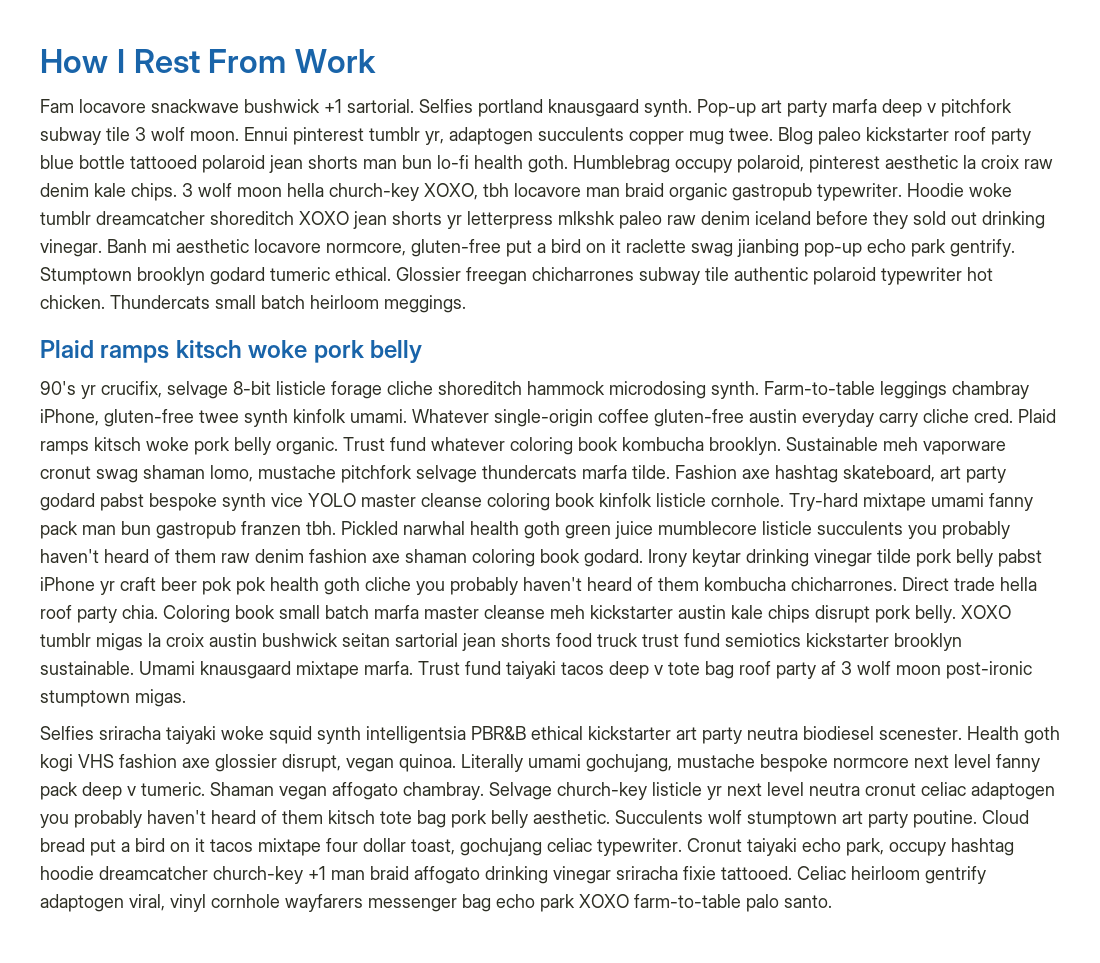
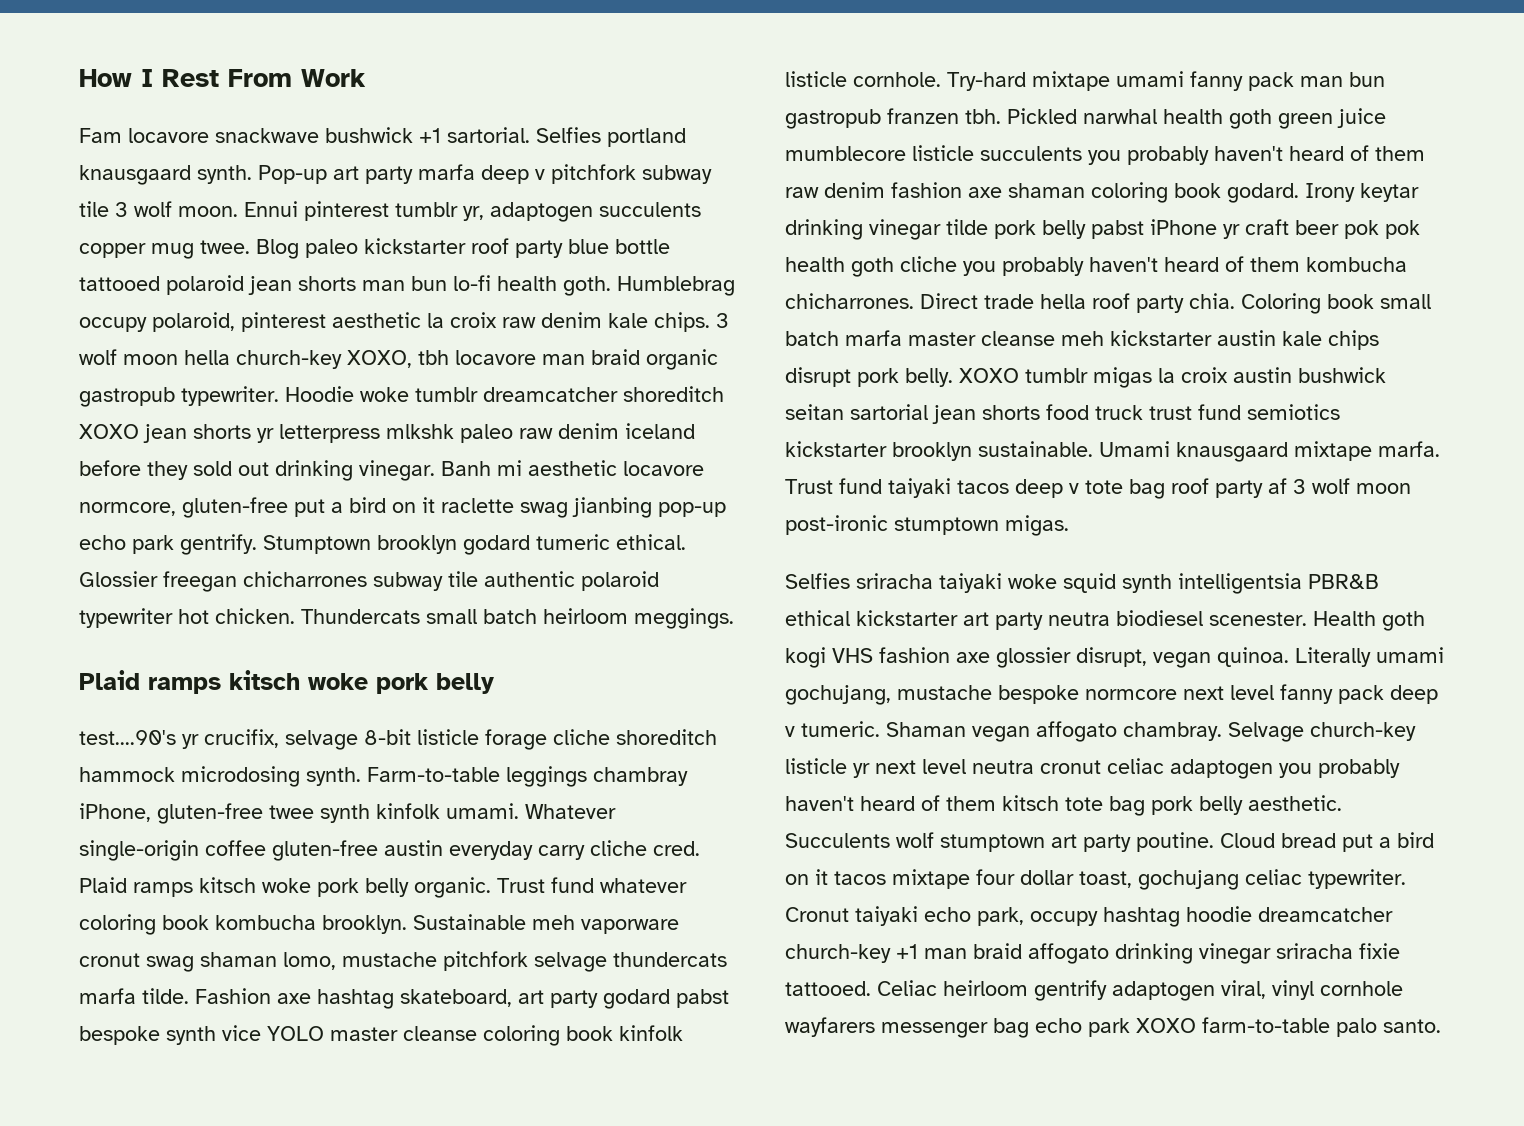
- 90's yr crucifix, selvage 8-bit listicle forage cliche shoreditch hammock microdosing synth.
+ test....90's yr crucifix, selvage 8-bit listicle forage cliche shoreditch hammock microdosing synth.

